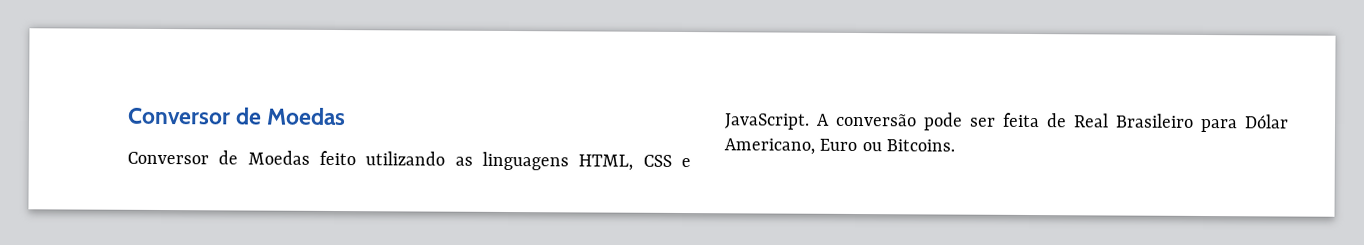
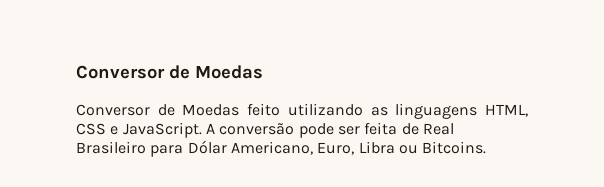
- A conversão pode ser feita de Real Brasileiro para Dólar Americano, Euro ou Bitcoins.
+ A conversão pode ser feita de Real Brasileiro para Dólar Americano, Euro, Libra ou Bitcoins.

